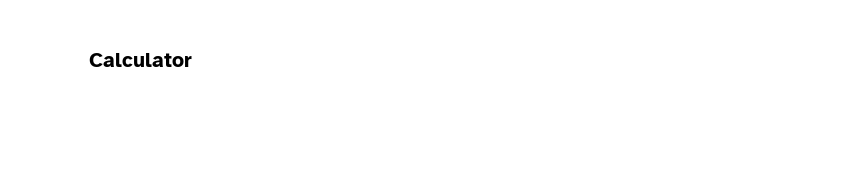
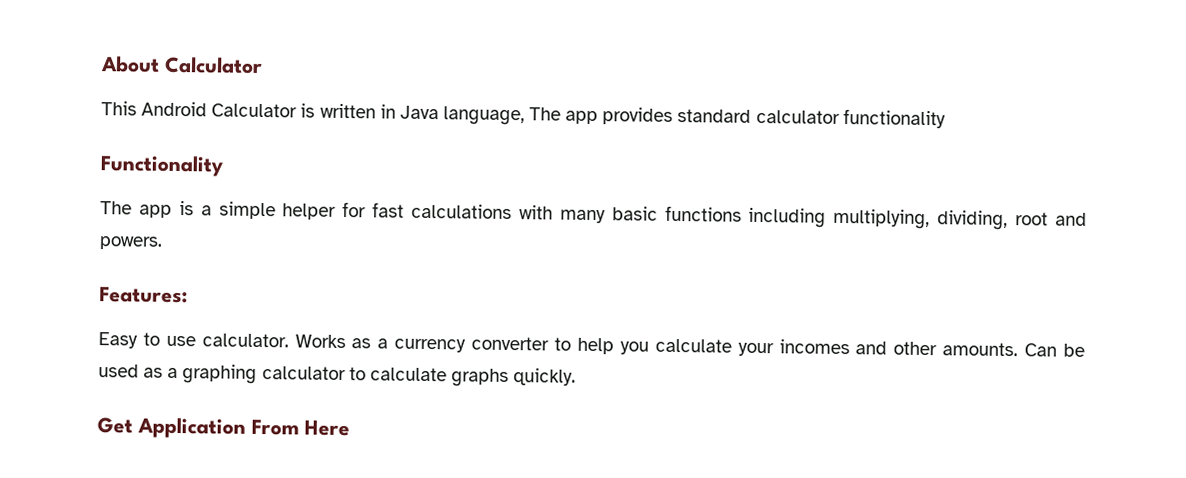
- Calculator
+ About Calculator
+ This Android Calculator is written in Java language, The app provides standard calculator functionality
+ Functionality
+ The app is a simple helper for fast calculations with many basic functions including multiplying, dividing, root and powers.
+ Features:
+ Easy to use calculator. Works as a currency converter to help you calculate your incomes and other amounts. Can be used as a graphing calculator to calculate graphs quickly.
+ Get Application From Here

